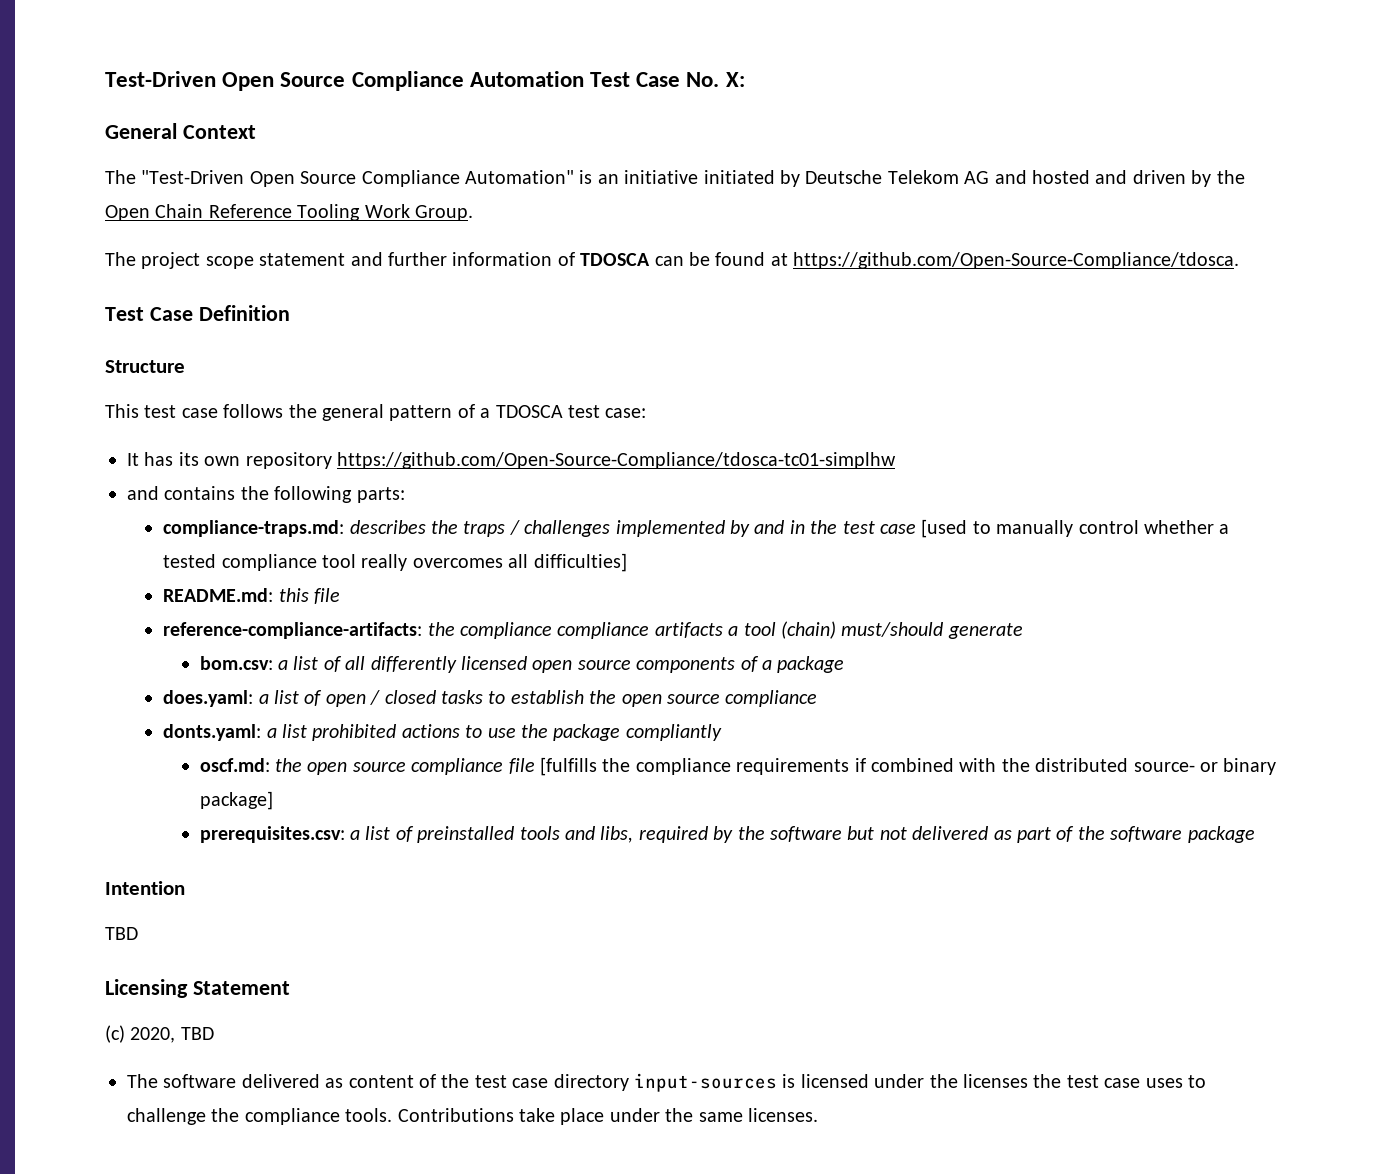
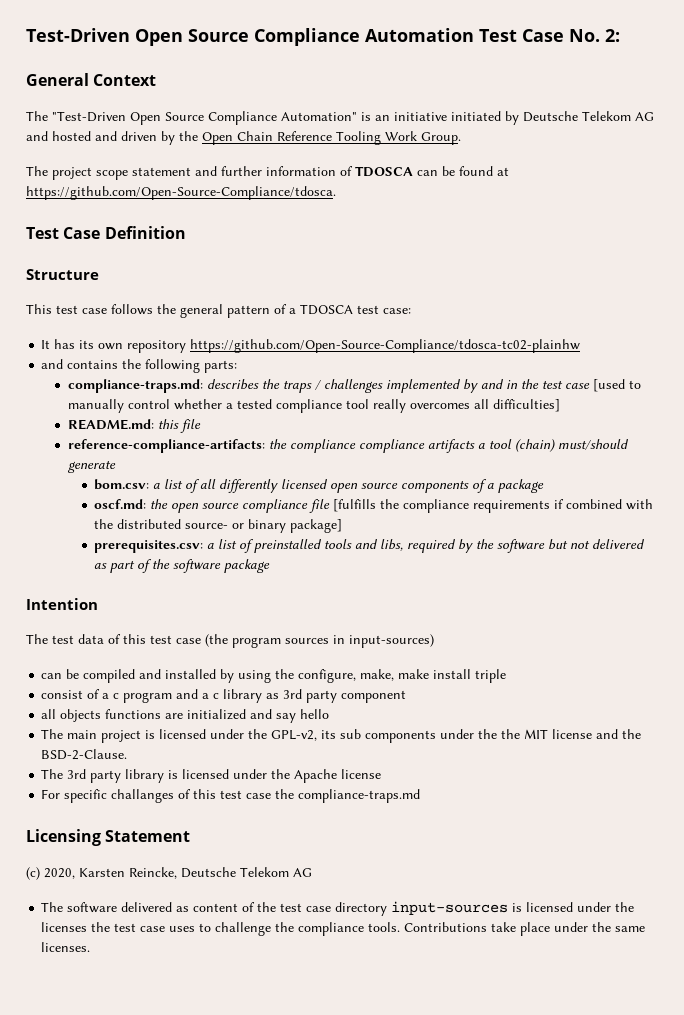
- Test-Driven Open Source Compliance Automation Test Case No. X:
+ Test-Driven Open Source Compliance Automation Test Case No. 2:
- It has its own repository https://github.com/Open-Source-Compliance/tdosca-tc01-simplhw
+ It has its own repository https://github.com/Open-Source-Compliance/tdosca-tc02-plainhw
- does.yaml: a list of open / closed tasks to establish the open source compliance
- donts.yaml: a list prohibited actions to use the package compliantly
  Intention
- TBD
+ The test data of this test case (the program sources in input-sources)
+ can be compiled and installed by using the configure, make, make install triple
+ consist of a c program and a c library as 3rd party component
+ all objects functions are initialized and say hello
+ The main project is licensed under the GPL-v2, its sub components under the the MIT license and the BSD-2-Clause.
+ The 3rd party library is licensed under the Apache license
+ For specific challanges of this test case the compliance-traps.md
- (c) 2020, TBD
+ (c) 2020, Karsten Reincke, Deutsche Telekom AG

